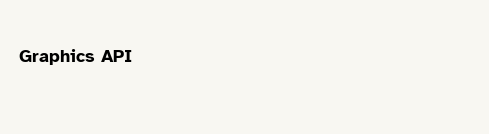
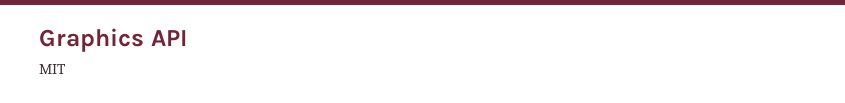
+ MIT

